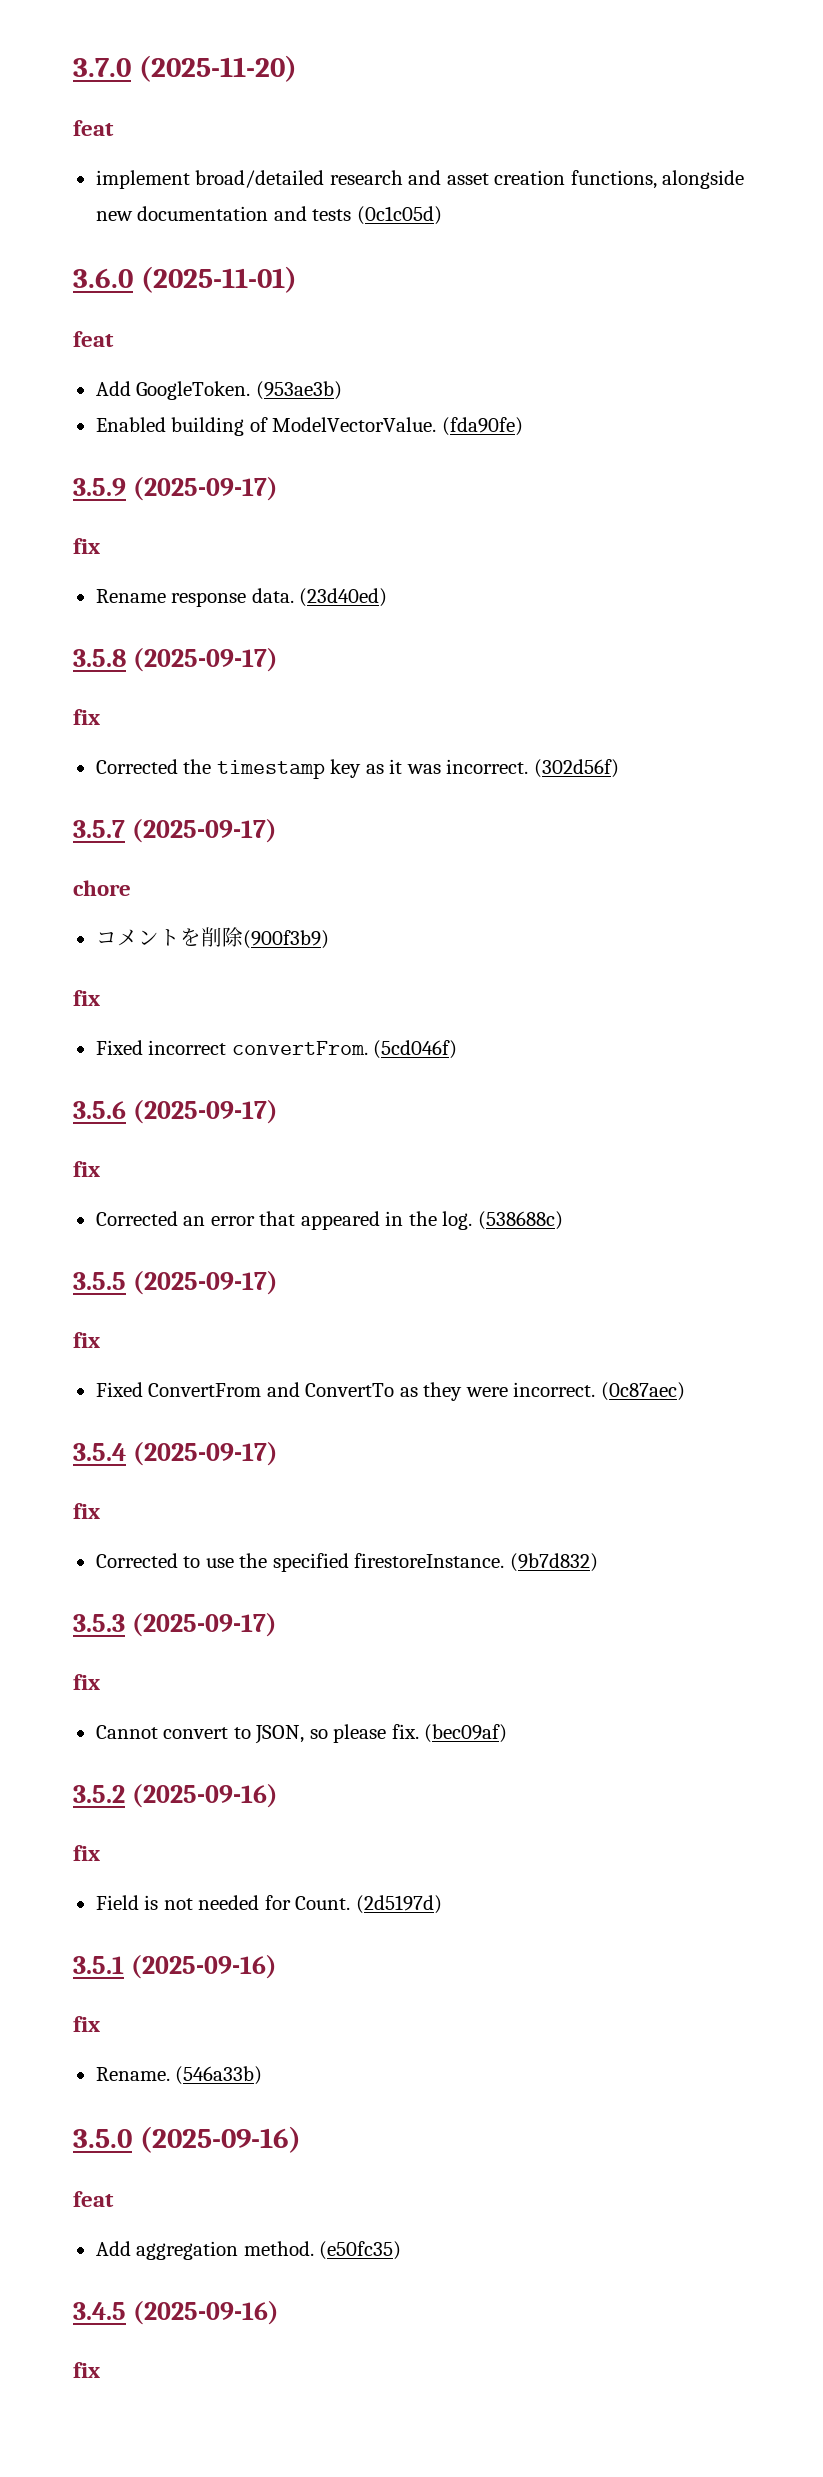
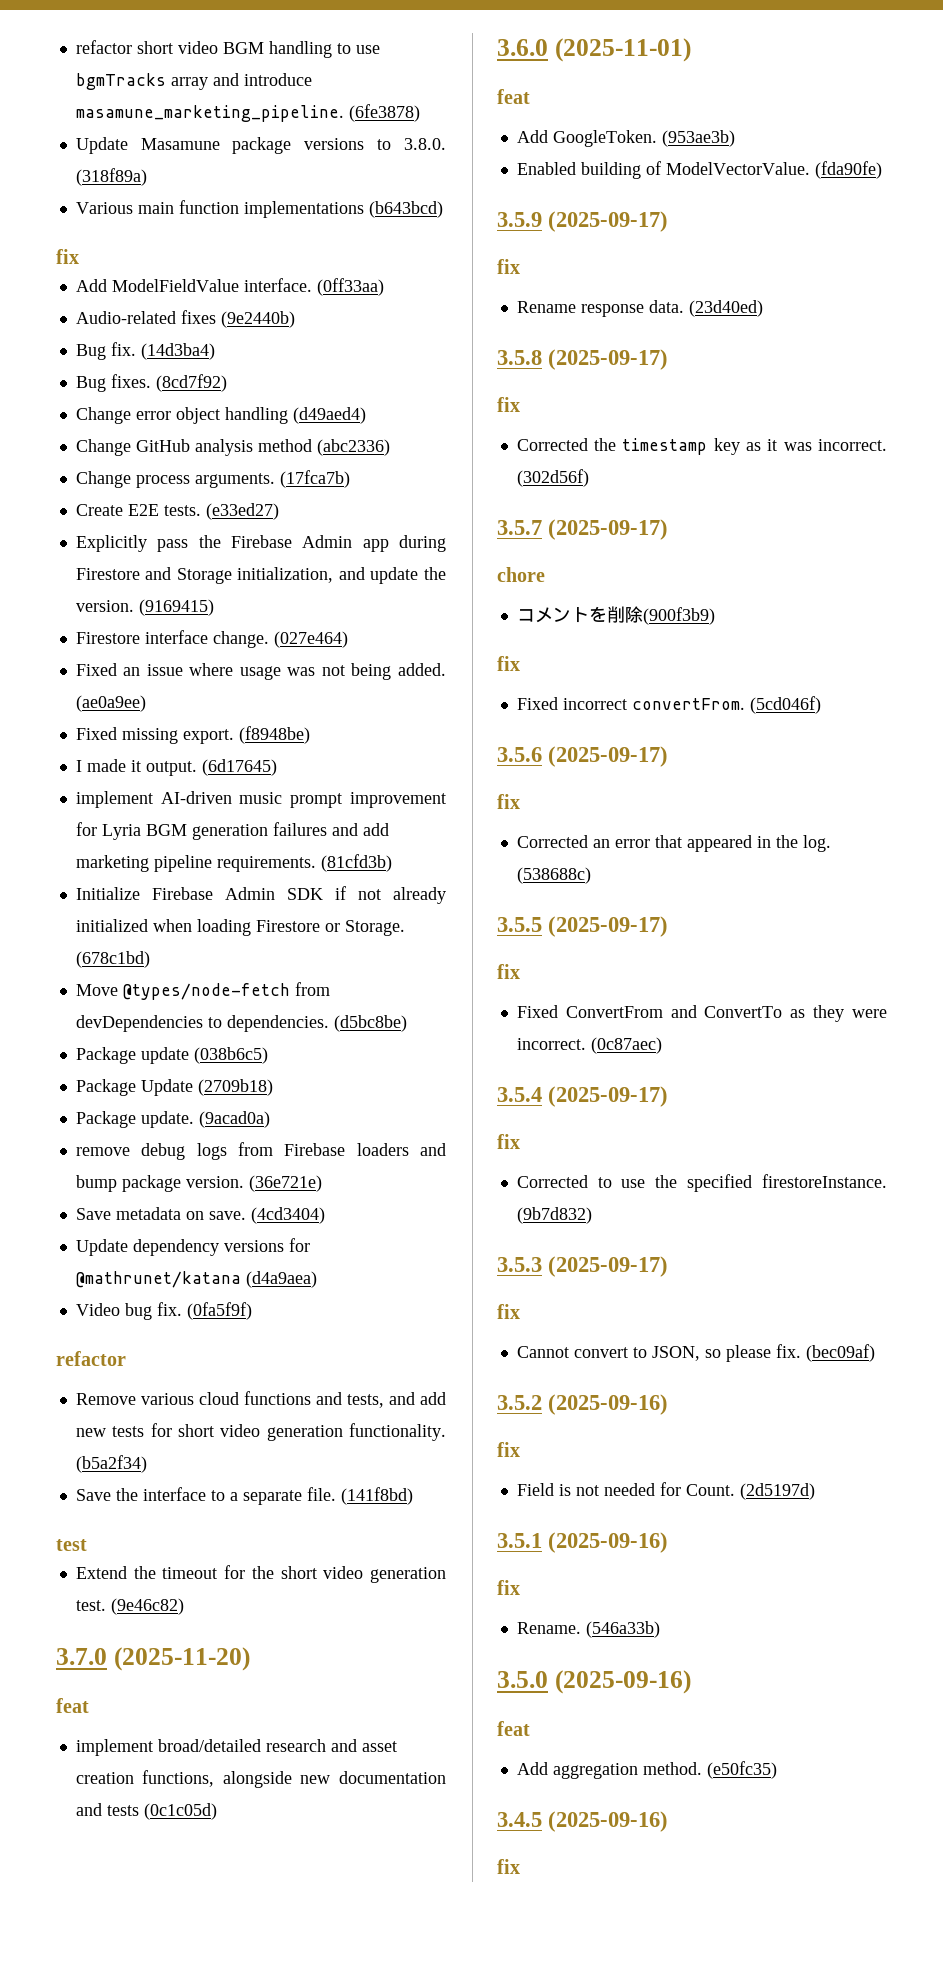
+ refactor short video BGM handling to use bgmTracks array and introduce masamune_marketing_pipeline. (6fe3878)
+ Update Masamune package versions to 3.8.0. (318f89a)
+ Various main function implementations (b643bcd)
+ fix
+ Add ModelFieldValue interface. (0ff33aa)
+ Audio-related fixes (9e2440b)
+ Bug fix. (14d3ba4)
+ Bug fixes. (8cd7f92)
+ Change error object handling (d49aed4)
+ Change GitHub analysis method (abc2336)
+ Change process arguments. (17fca7b)
+ Create E2E tests. (e33ed27)
+ Explicitly pass the Firebase Admin app during Firestore and Storage initialization, and update the version. (9169415)
+ Firestore interface change. (027e464)
+ Fixed an issue where usage was not being added. (ae0a9ee)
+ Fixed missing export. (f8948be)
+ I made it output. (6d17645)
+ implement AI-driven music prompt improvement for Lyria BGM generation failures and add marketing pipeline requirements. (81cfd3b)
+ Initialize Firebase Admin SDK if not already initialized when loading Firestore or Storage. (678c1bd)
+ Move @types/node-fetch from devDependencies to dependencies. (d5bc8be)
+ Package update (038b6c5)
+ Package Update (2709b18)
+ Package update. (9acad0a)
+ remove debug logs from Firebase loaders and bump package version. (36e721e)
+ Save metadata on save. (4cd3404)
+ Update dependency versions for @mathrunet/katana (d4a9aea)
+ Video bug fix. (0fa5f9f)
+ refactor
+ Remove various cloud functions and tests, and add new tests for short video generation functionality. (b5a2f34)
+ Save the interface to a separate file. (141f8bd)
+ test
+ Extend the timeout for the short video generation test. (9e46c82)

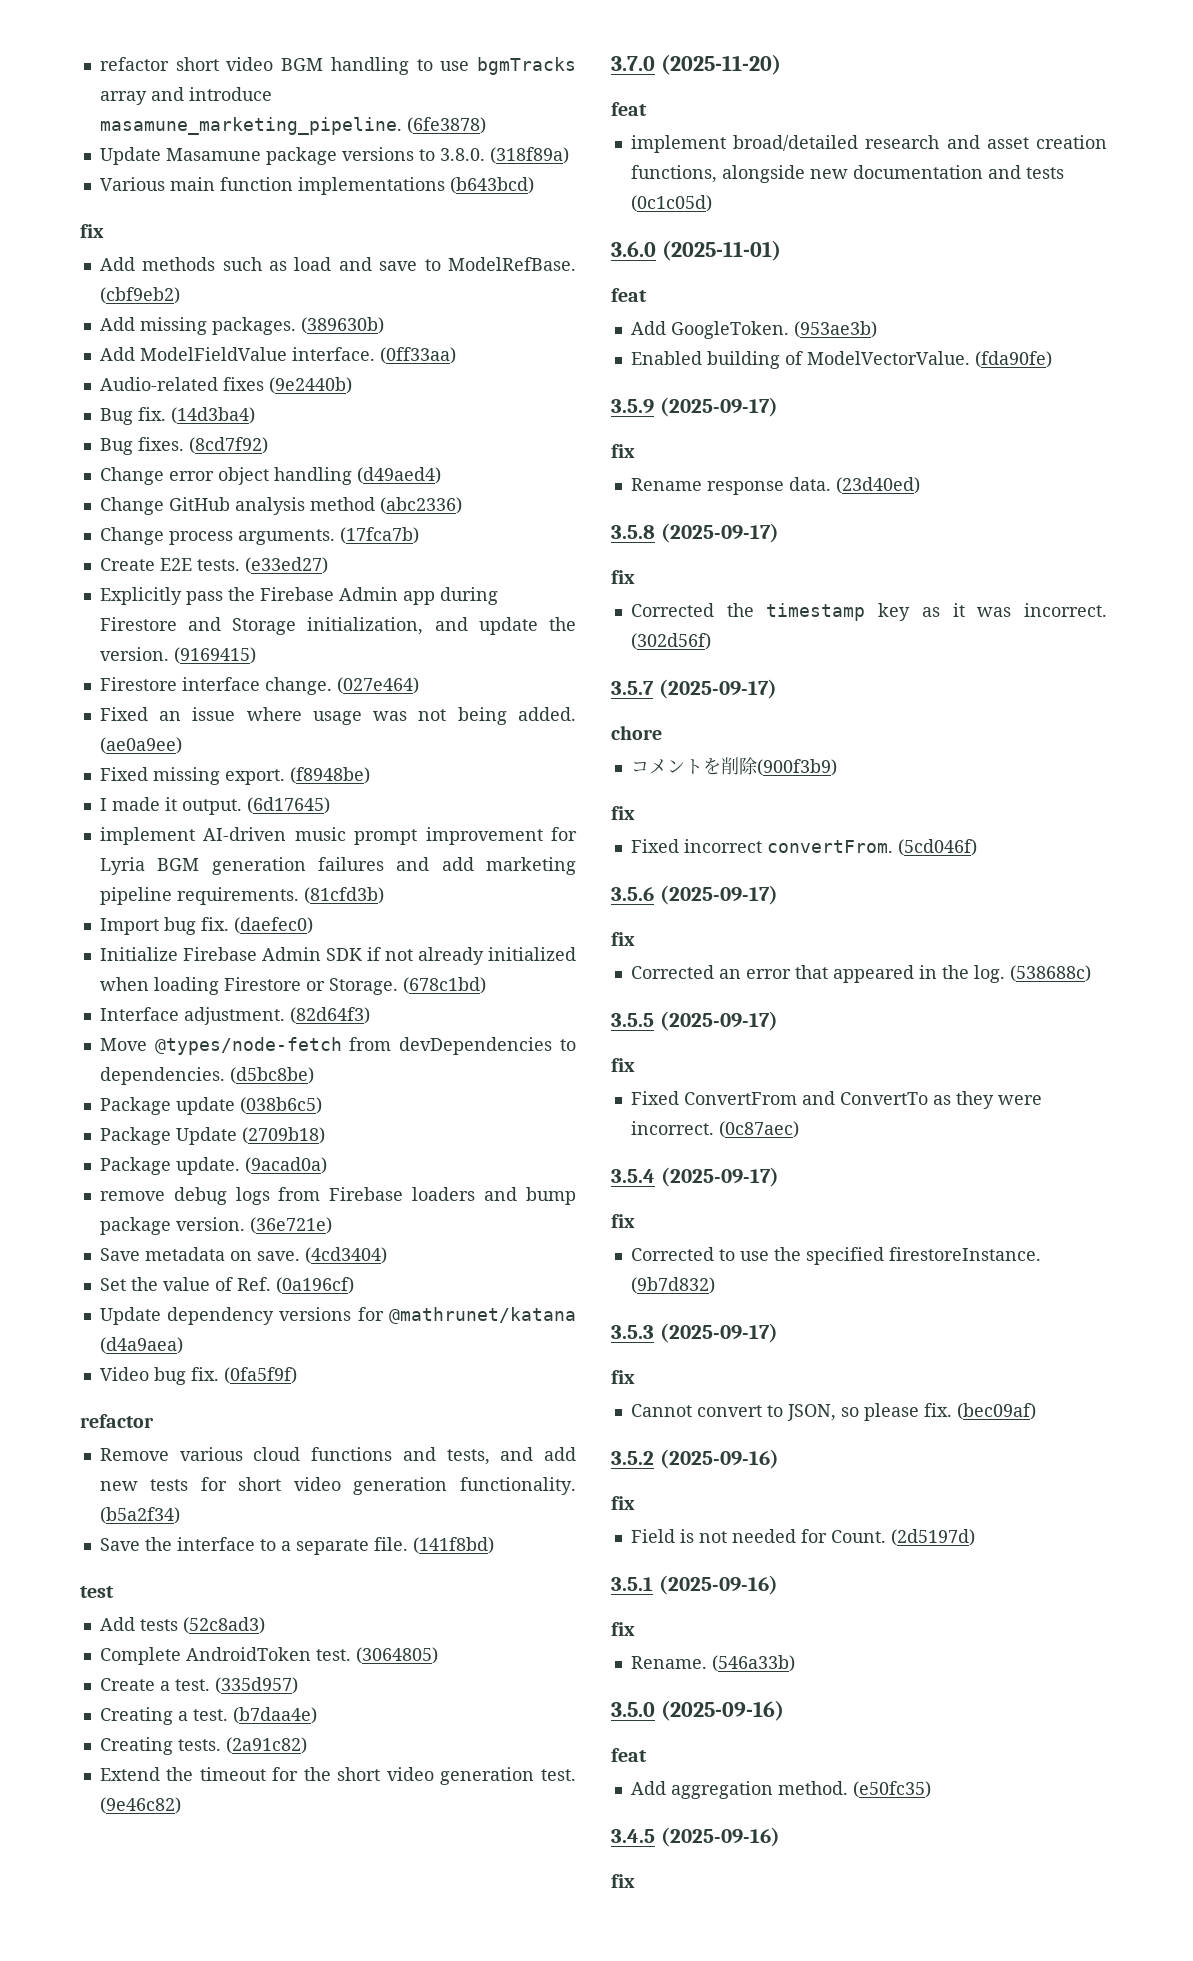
+ Add methods such as load and save to ModelRefBase. (cbf9eb2)
+ Add missing packages. (389630b)
+ Import bug fix. (daefec0)
+ Interface adjustment. (82d64f3)
+ Set the value of Ref. (0a196cf)
+ Add tests (52c8ad3)
+ Complete AndroidToken test. (3064805)
+ Create a test. (335d957)
+ Creating a test. (b7daa4e)
+ Creating tests. (2a91c82)

